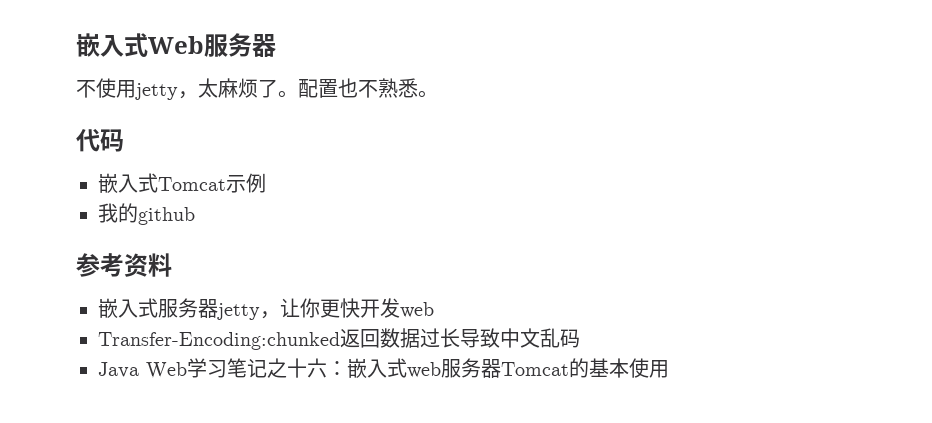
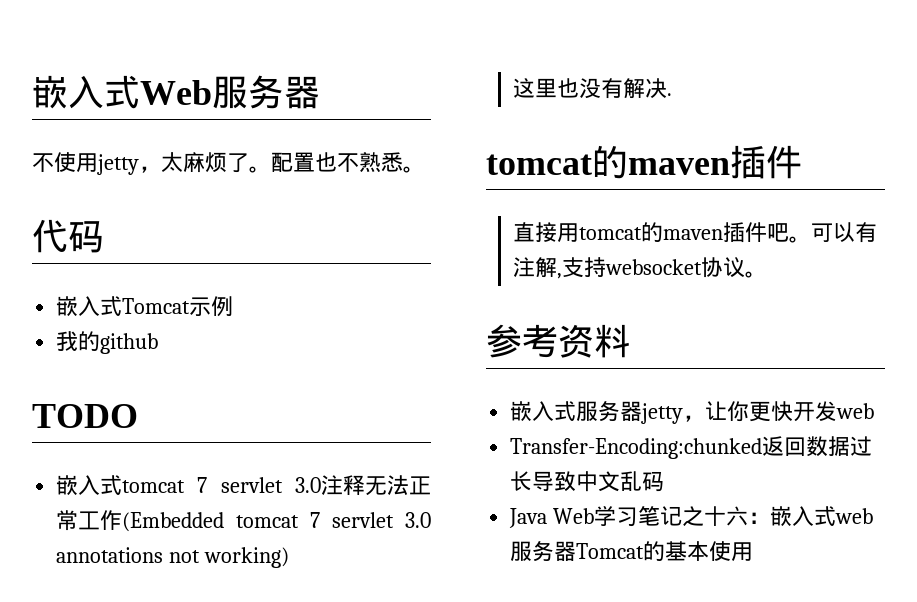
+ TODO
+ 嵌入式tomcat 7 servlet 3.0注释无法正常工作(Embedded tomcat 7 servlet 3.0 annotations not working)
+ 这里也没有解决.
+ tomcat的maven插件
+ 直接用tomcat的maven插件吧。可以有注解,支持websocket协议。

